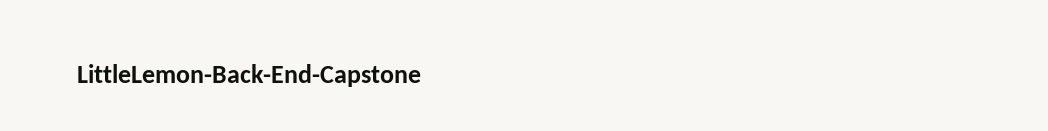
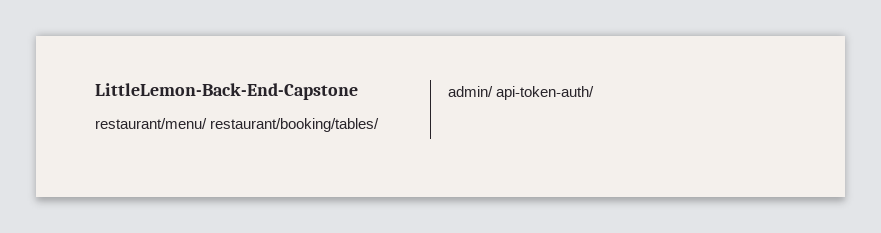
+ restaurant/menu/ restaurant/booking/tables/ admin/ api-token-auth/

